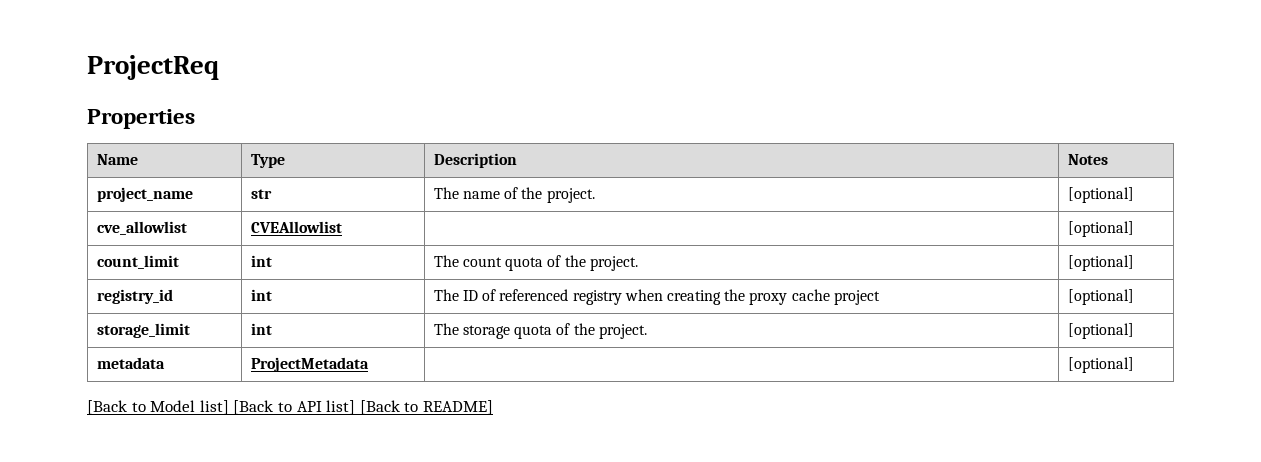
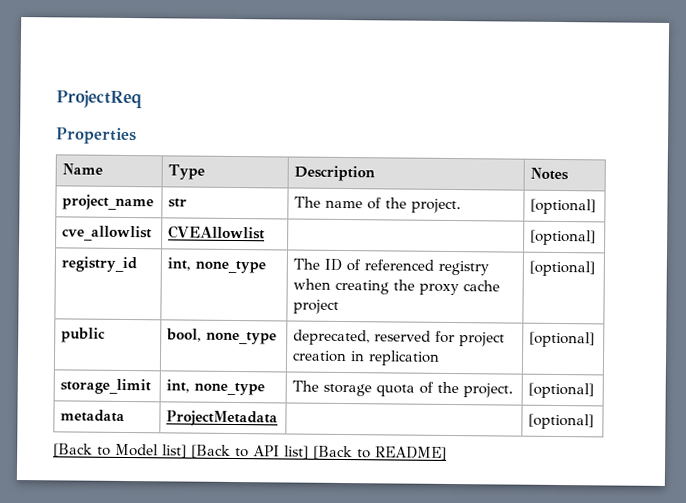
- count_limit | int | The count quota of the project. | [optional]
- registry_id | int | The ID of referenced registry when creating the proxy cache project | [optional]
+ registry_id | int, none_type | The ID of referenced registry when creating the proxy cache project | [optional]
+ public | bool, none_type | deprecated, reserved for project creation in replication | [optional]
- storage_limit | int | The storage quota of the project. | [optional]
+ storage_limit | int, none_type | The storage quota of the project. | [optional]

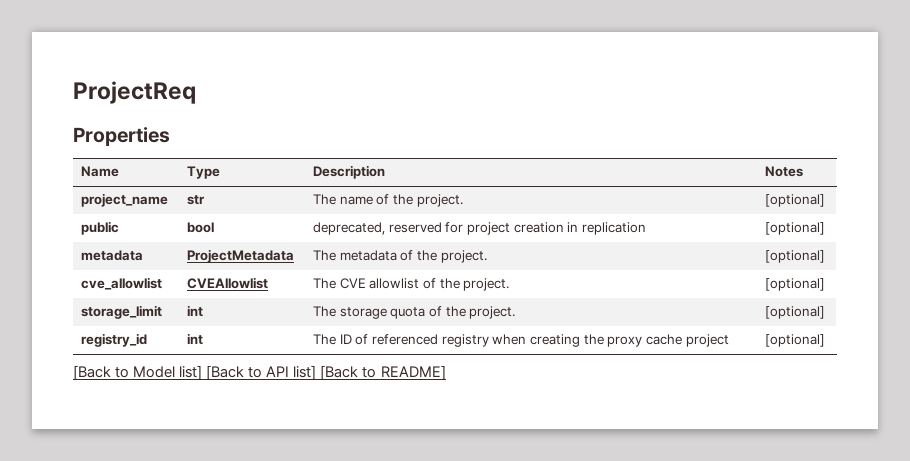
- cve_allowlist | CVEAllowlist | | [optional]
+ public | bool | deprecated, reserved for project creation in replication | [optional]
+ metadata | ProjectMetadata | The metadata of the project. | [optional]
+ cve_allowlist | CVEAllowlist | The CVE allowlist of the project. | [optional]
+ storage_limit | int | The storage quota of the project. | [optional]
- registry_id | int, none_type | The ID of referenced registry when creating the proxy cache project | [optional]
+ registry_id | int | The ID of referenced registry when creating the proxy cache project | [optional]
- public | bool, none_type | deprecated, reserved for project creation in replication | [optional]
- storage_limit | int, none_type | The storage quota of the project. | [optional]
- metadata | ProjectMetadata | | [optional]

